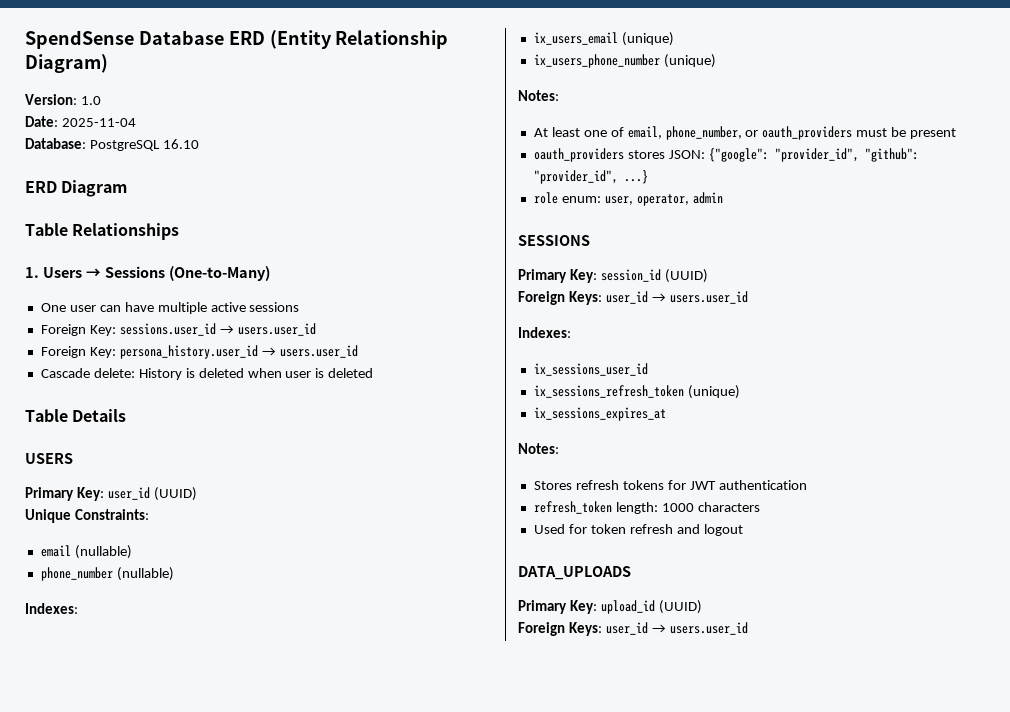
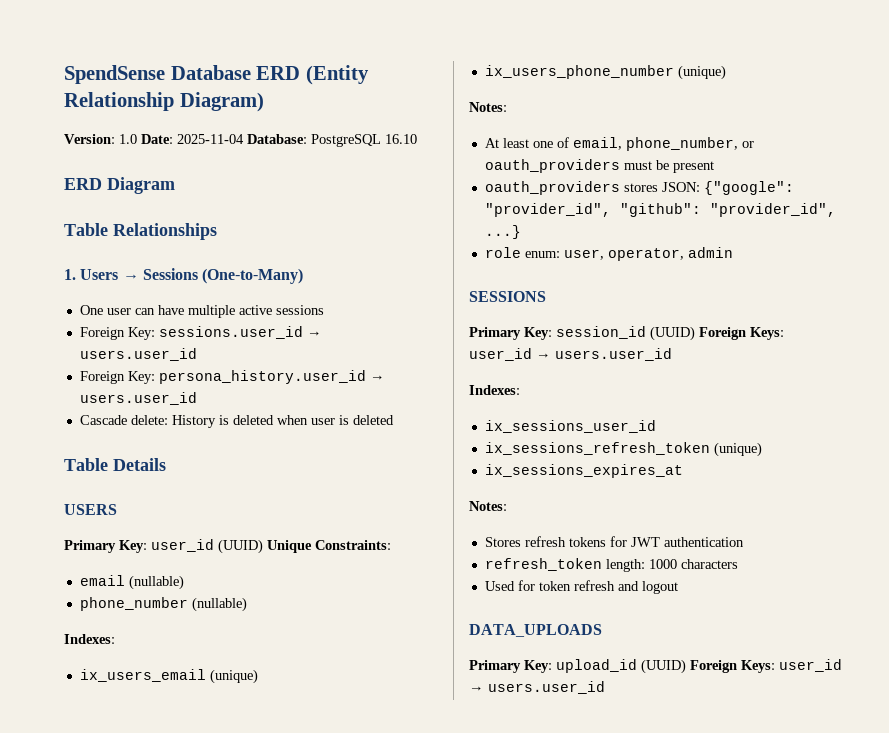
- Version: 1.0
- Date: 2025-11-04
- Database: PostgreSQL 16.10
+ Version: 1.0 Date: 2025-11-04 Database: PostgreSQL 16.10
- Primary Key: user_id (UUID)
- Unique Constraints:
+ Primary Key: user_id (UUID) Unique Constraints:
- Primary Key: session_id (UUID)
- Foreign Keys: user_id → users.user_id
+ Primary Key: session_id (UUID) Foreign Keys: user_id → users.user_id
- Primary Key: upload_id (UUID)
- Foreign Keys: user_id → users.user_id
+ Primary Key: upload_id (UUID) Foreign Keys: user_id → users.user_id

